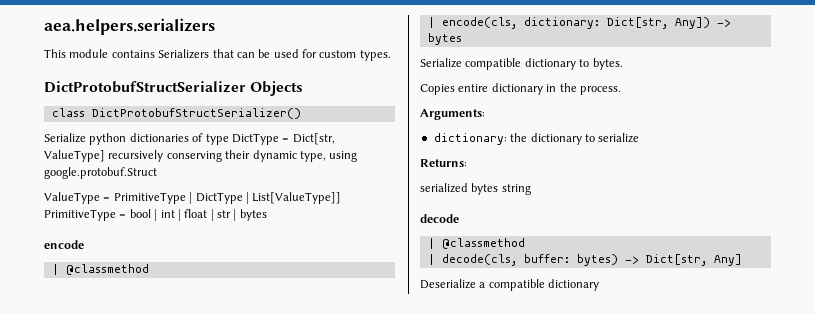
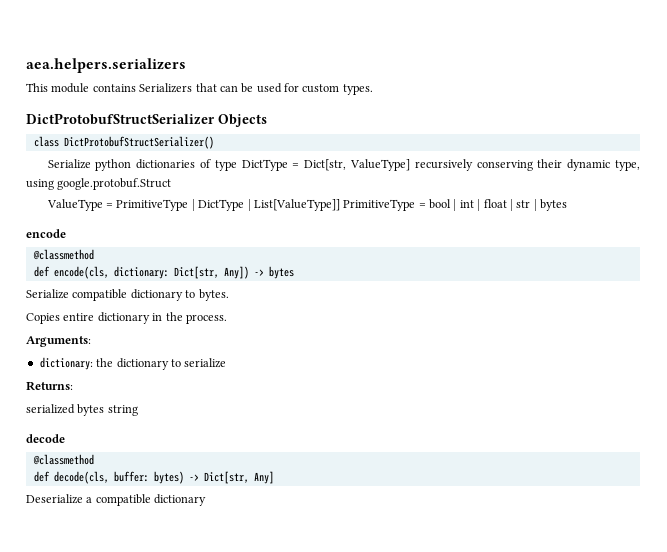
  encode
- | @classmethod
- | encode(cls, dictionary: Dict[str, Any]) -> bytes
+ @classmethod
+ def encode(cls, dictionary: Dict[str, Any]) -> bytes
  decode
- | @classmethod
- | decode(cls, buffer: bytes) -> Dict[str, Any]
+ @classmethod
+ def decode(cls, buffer: bytes) -> Dict[str, Any]

